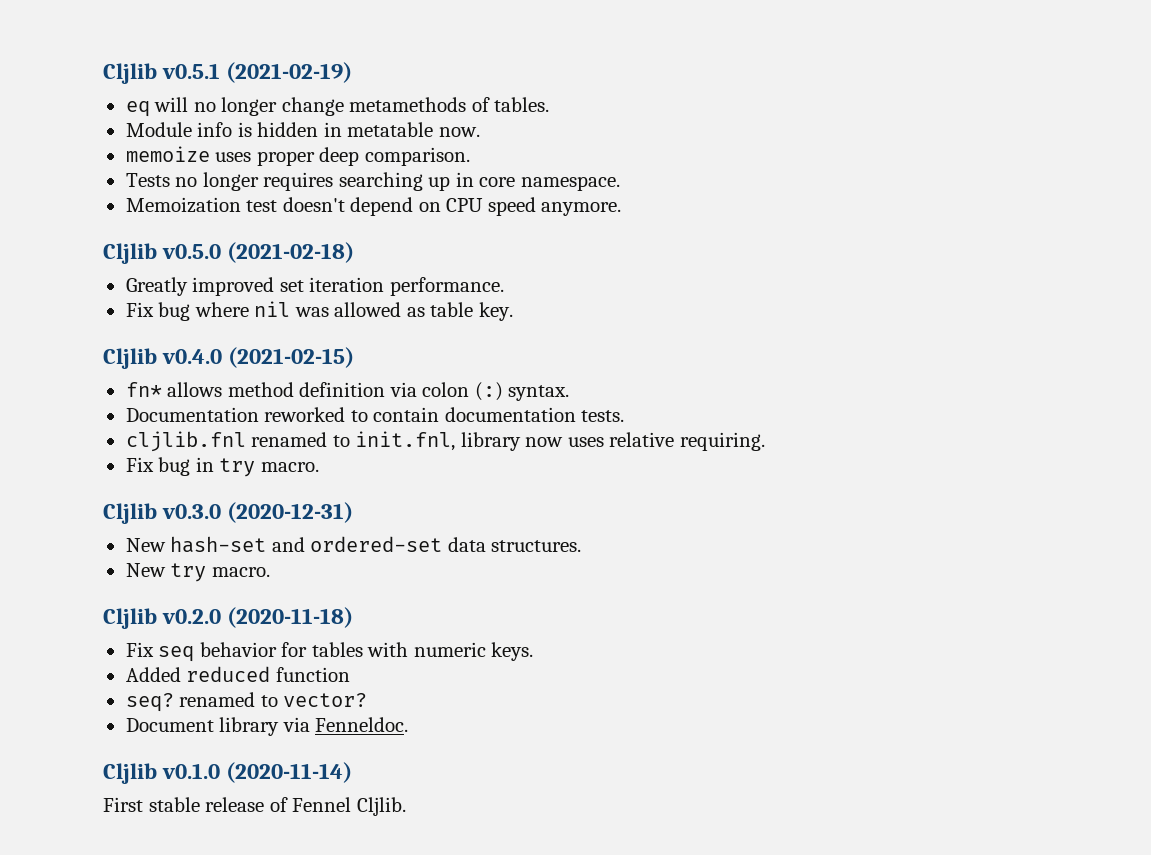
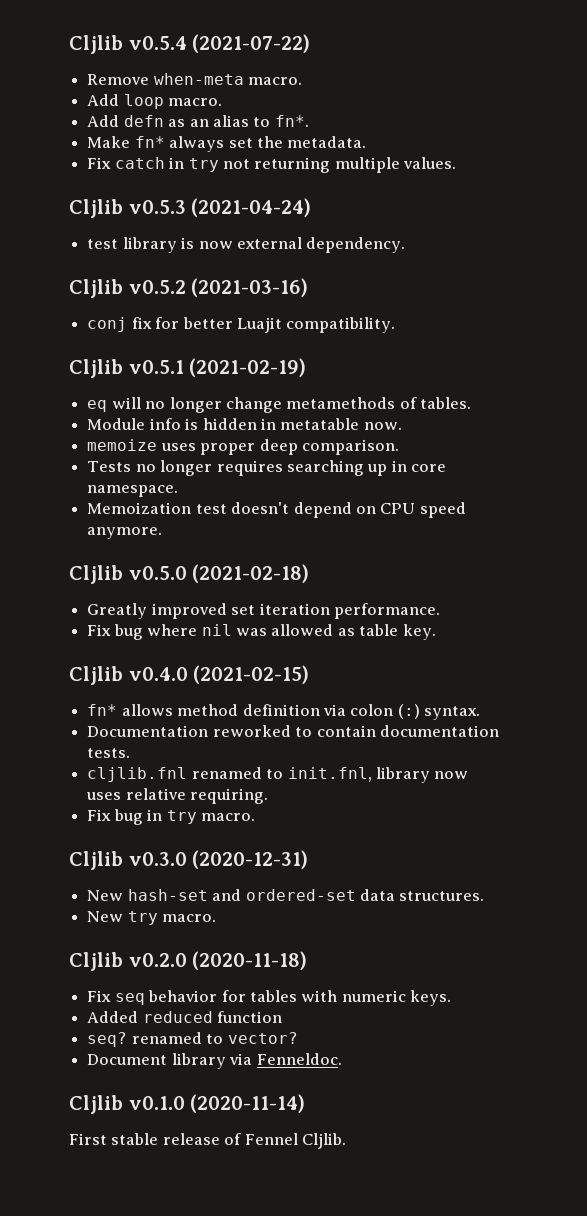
+ Cljlib v0.5.4 (2021-07-22)
+ Remove when-meta macro.
+ Add loop macro.
+ Add defn as an alias to fn*.
+ Make fn* always set the metadata.
+ Fix catch in try not returning multiple values.
+ Cljlib v0.5.3 (2021-04-24)
+ test library is now external dependency.
+ Cljlib v0.5.2 (2021-03-16)
+ conj fix for better Luajit compatibility.

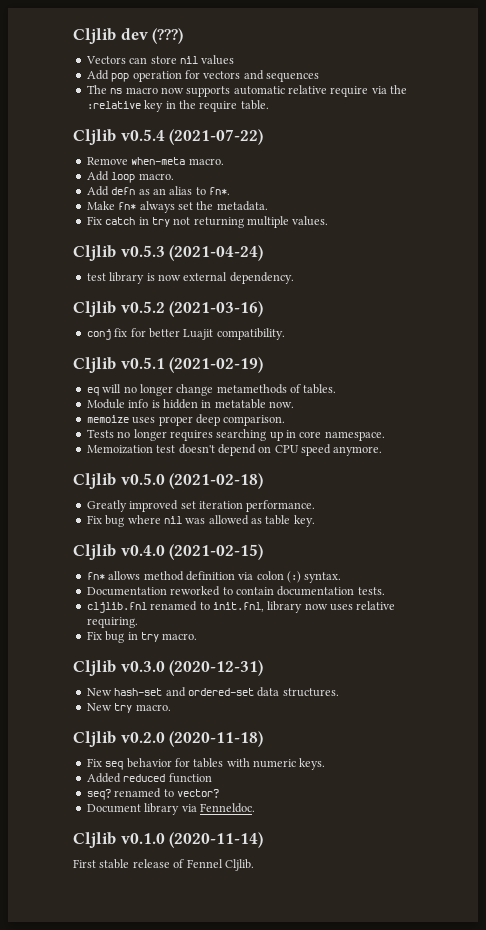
+ Cljlib dev (???)
+ Vectors can store nil values
+ Add pop operation for vectors and sequences
+ The ns macro now supports automatic relative require via the :relative key in the require table.

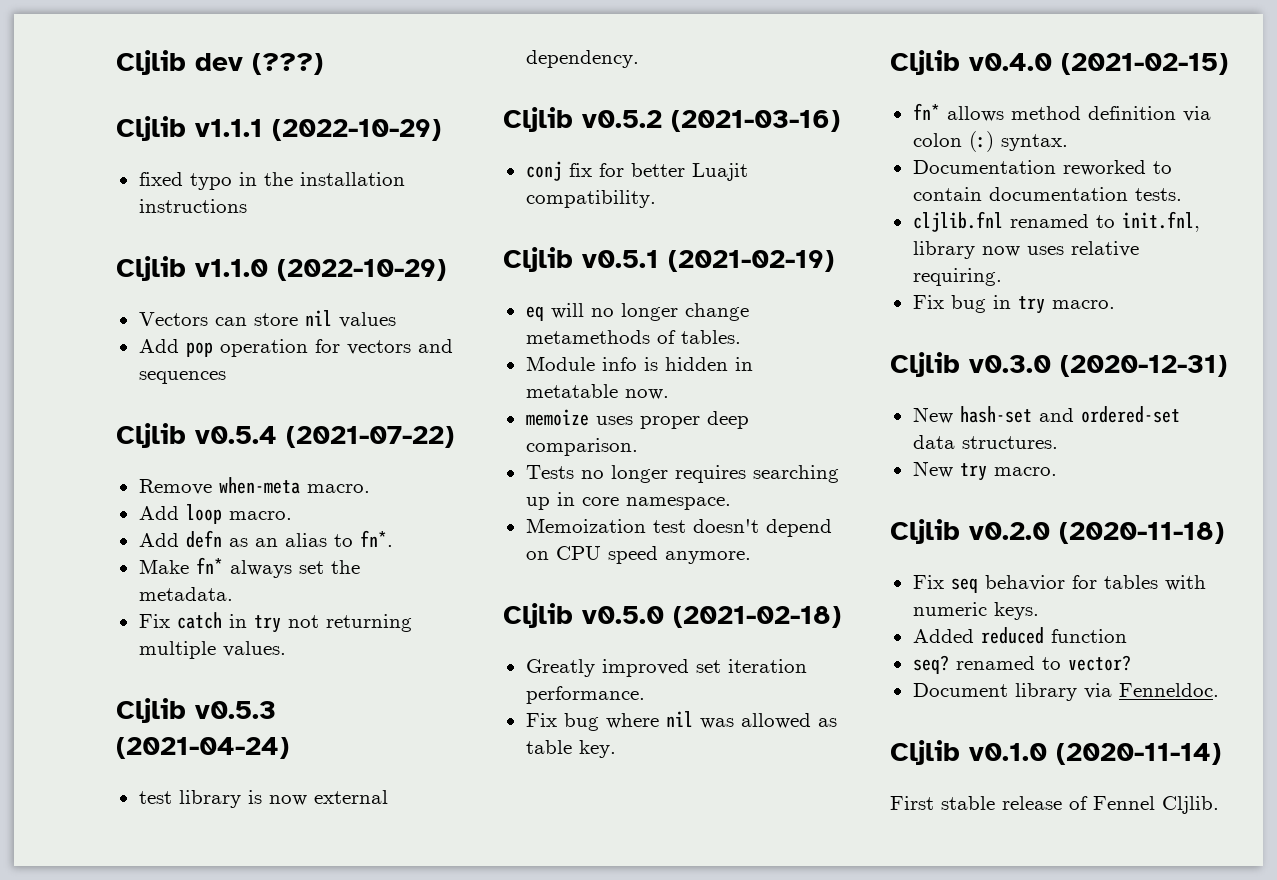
+ Cljlib v1.1.1 (2022-10-29)
+ fixed typo in the installation instructions
+ Cljlib v1.1.0 (2022-10-29)
- The ns macro now supports automatic relative require via the :relative key in the require table.

